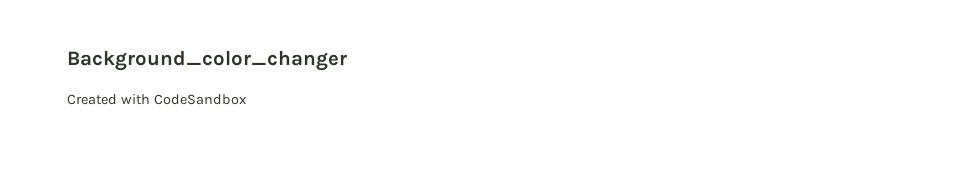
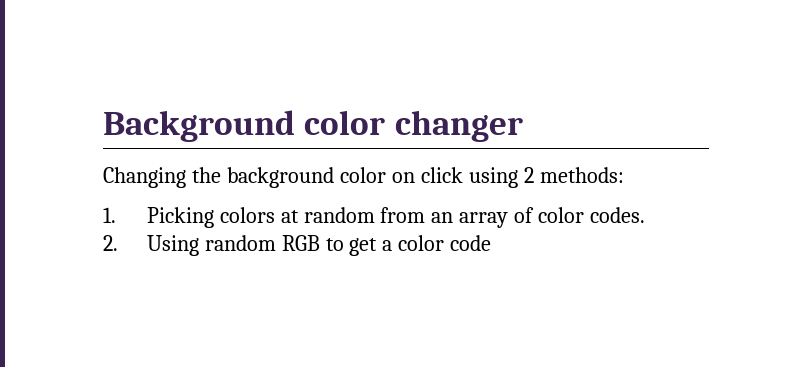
- Background_color_changer
- Created with CodeSandbox
+ Background color changer
+ Changing the background color on click using 2 methods:
+ 1. Picking colors at random from an array of color codes.
+ 2. Using random RGB to get a color code

